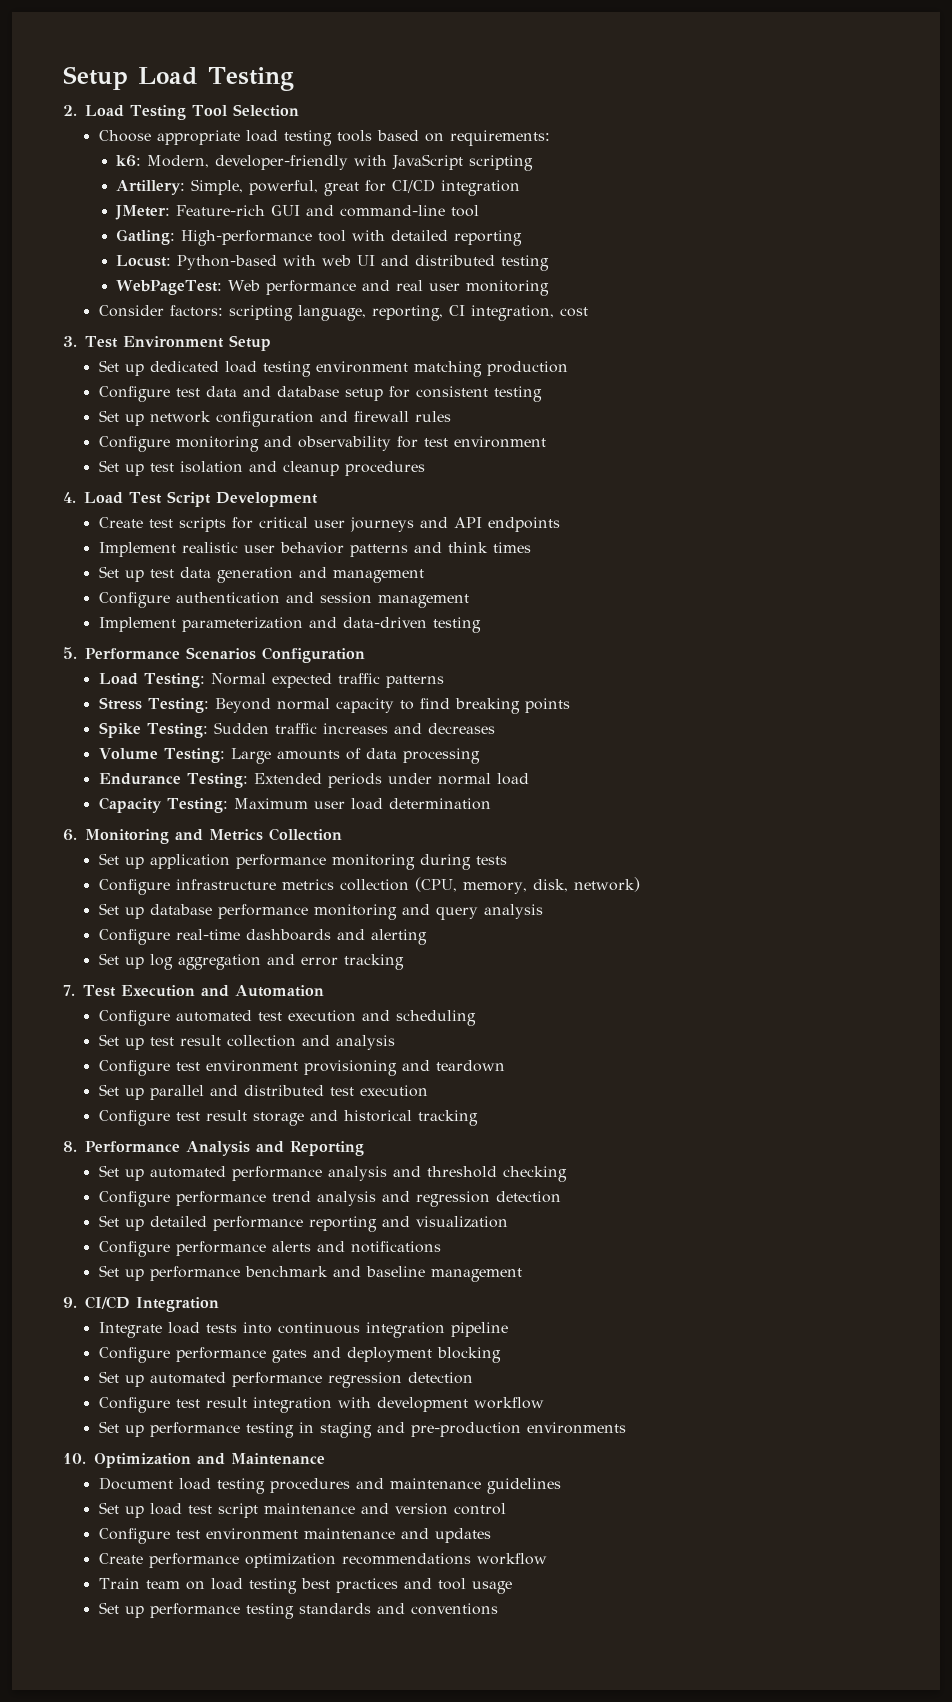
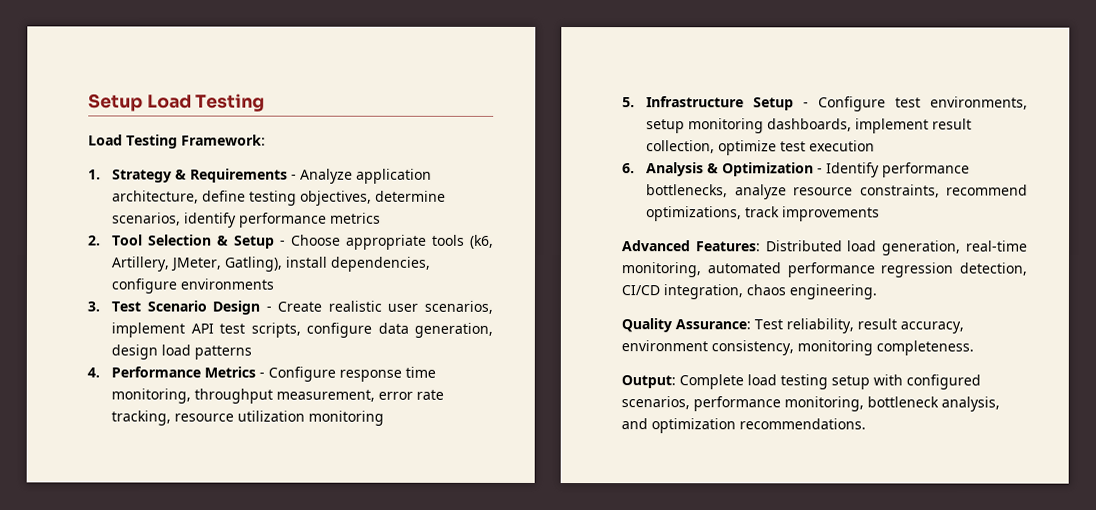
- 2. Load Testing Tool Selection
- Choose appropriate load testing tools based on requirements:
- k6: Modern, developer-friendly with JavaScript scripting
- Artillery: Simple, powerful, great for CI/CD integration
- JMeter: Feature-rich GUI and command-line tool
- Gatling: High-performance tool with detailed reporting
- Locust: Python-based with web UI and distributed testing
- WebPageTest: Web performance and real user monitoring
- Consider factors: scripting language, reporting, CI integration, cost
- 3. Test Environment Setup
- Set up dedicated load testing environment matching production
- Configure test data and database setup for consistent testing
- Set up network configuration and firewall rules
- Configure monitoring and observability for test environment
- Set up test isolation and cleanup procedures
- 4. Load Test Script Development
- Create test scripts for critical user journeys and API endpoints
- Implement realistic user behavior patterns and think times
- Set up test data generation and management
- Configure authentication and session management
- Implement parameterization and data-driven testing
- 5. Performance Scenarios Configuration
- Load Testing: Normal expected traffic patterns
- Stress Testing: Beyond normal capacity to find breaking points
- Spike Testing: Sudden traffic increases and decreases
- Volume Testing: Large amounts of data processing
- Endurance Testing: Extended periods under normal load
- Capacity Testing: Maximum user load determination
- 6. Monitoring and Metrics Collection
- Set up application performance monitoring during tests
- Configure infrastructure metrics collection (CPU, memory, disk, network)
- Set up database performance monitoring and query analysis
- Configure real-time dashboards and alerting
- Set up log aggregation and error tracking
- 7. Test Execution and Automation
- Configure automated test execution and scheduling
- Set up test result collection and analysis
- Configure test environment provisioning and teardown
- Set up parallel and distributed test execution
- Configure test result storage and historical tracking
- 8. Performance Analysis and Reporting
- Set up automated performance analysis and threshold checking
- Configure performance trend analysis and regression detection
- Set up detailed performance reporting and visualization
- Configure performance alerts and notifications
- Set up performance benchmark and baseline management
- 9. CI/CD Integration
- Integrate load tests into continuous integration pipeline
- Configure performance gates and deployment blocking
- Set up automated performance regression detection
- Configure test result integration with development workflow
- Set up performance testing in staging and pre-production environments
- 10. Optimization and Maintenance
- Document load testing procedures and maintenance guidelines
- Set up load test script maintenance and version control
- Configure test environment maintenance and updates
- Create performance optimization recommendations workflow
- Train team on load testing best practices and tool usage
- Set up performance testing standards and conventions
+ Load Testing Framework:
+ 1. Strategy & Requirements - Analyze application architecture, define testing objectives, determine scenarios, identify performance metrics
+ 2. Tool Selection & Setup - Choose appropriate tools (k6, Artillery, JMeter, Gatling), install dependencies, configure environments
+ 3. Test Scenario Design - Create realistic user scenarios, implement API test scripts, configure data generation, design load patterns
+ 4. Performance Metrics - Configure response time monitoring, throughput measurement, error rate tracking, resource utilization monitoring
+ 5. Infrastructure Setup - Configure test environments, setup monitoring dashboards, implement result collection, optimize test execution
+ 6. Analysis & Optimization - Identify performance bottlenecks, analyze resource constraints, recommend optimizations, track improvements
+ Advanced Features: Distributed load generation, real-time monitoring, automated performance regression detection, CI/CD integration, chaos engineering.
+ Quality Assurance: Test reliability, result accuracy, environment consistency, monitoring completeness.
+ Output: Complete load testing setup with configured scenarios, performance monitoring, bottleneck analysis, and optimization recommendations.

